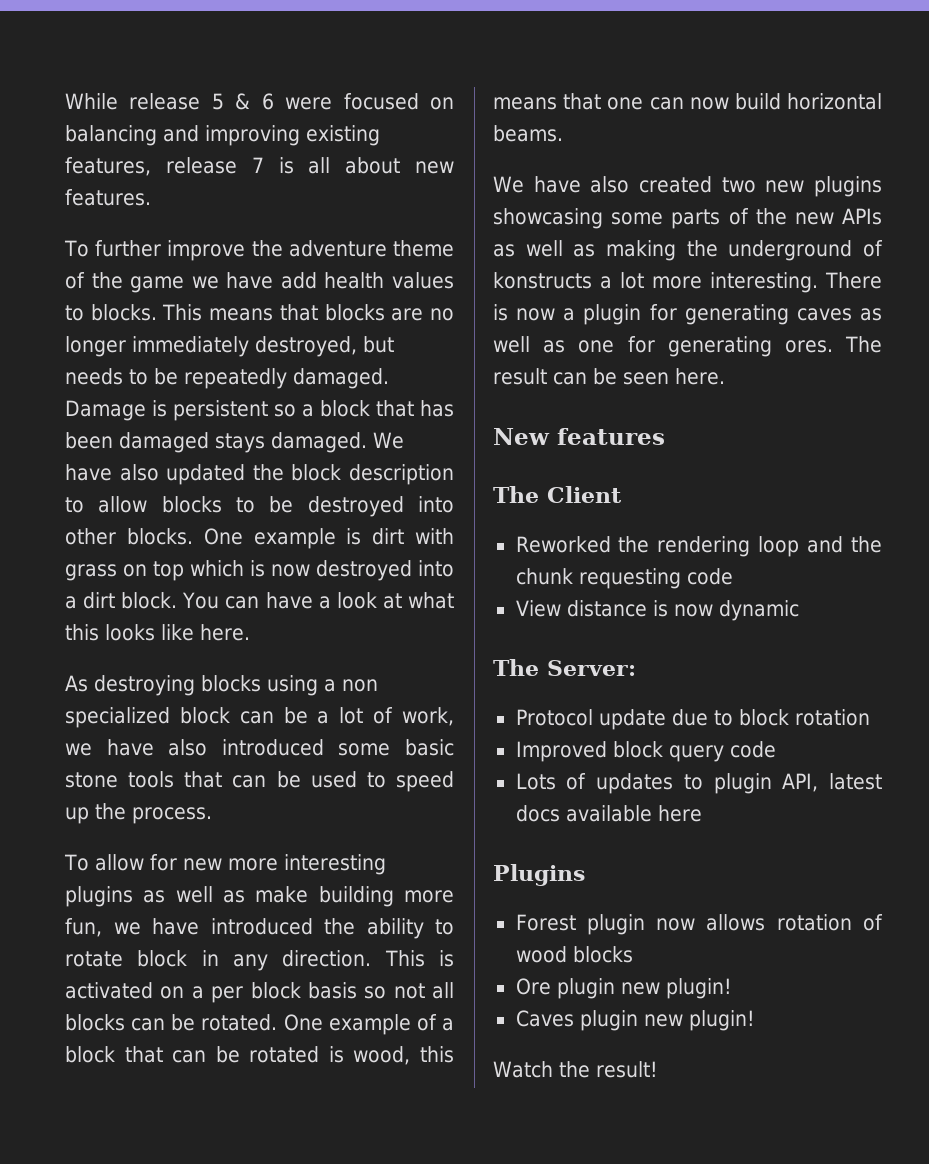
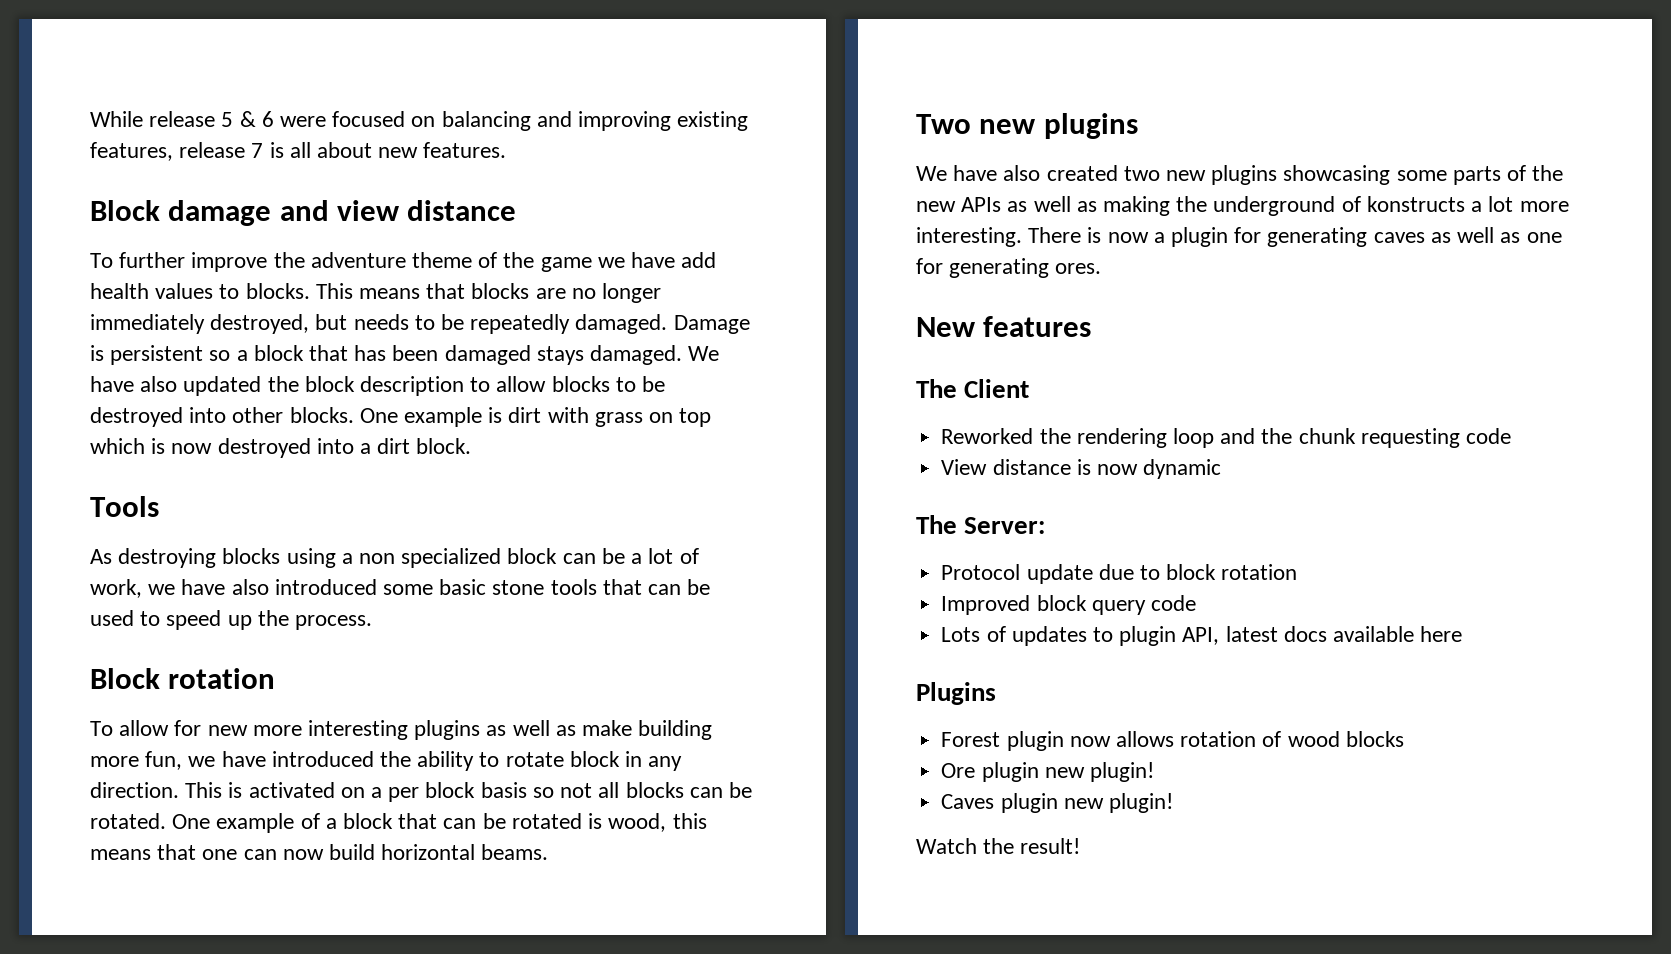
+ Block damage and view distance
- One example is dirt with grass on top which is now destroyed into a dirt block. You can have a look at what this looks like here.
+ One example is dirt with grass on top which is now destroyed into a dirt block.
+ Tools
+ Block rotation
+ Two new plugins
- The result can be seen here.

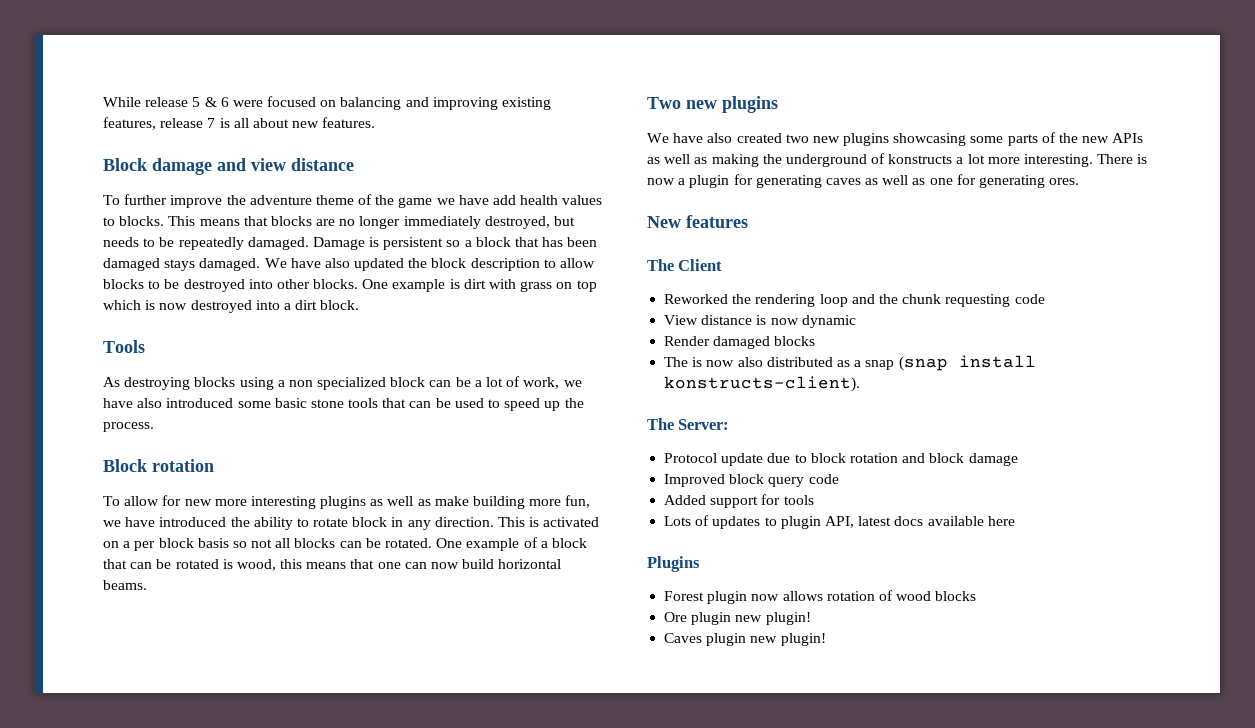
+ Render damaged blocks
+ The is now also distributed as a snap (snap install konstructs-client).
- Protocol update due to block rotation
+ Protocol update due to block rotation and block damage
+ Added support for tools
- Watch the result!

